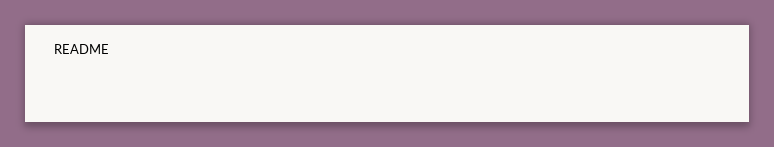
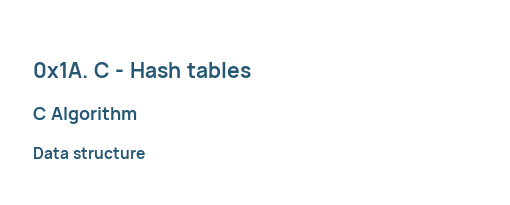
- README
+ 0x1A. C - Hash tables
+ C Algorithm
+ Data structure

